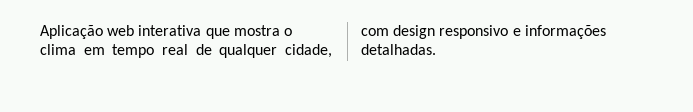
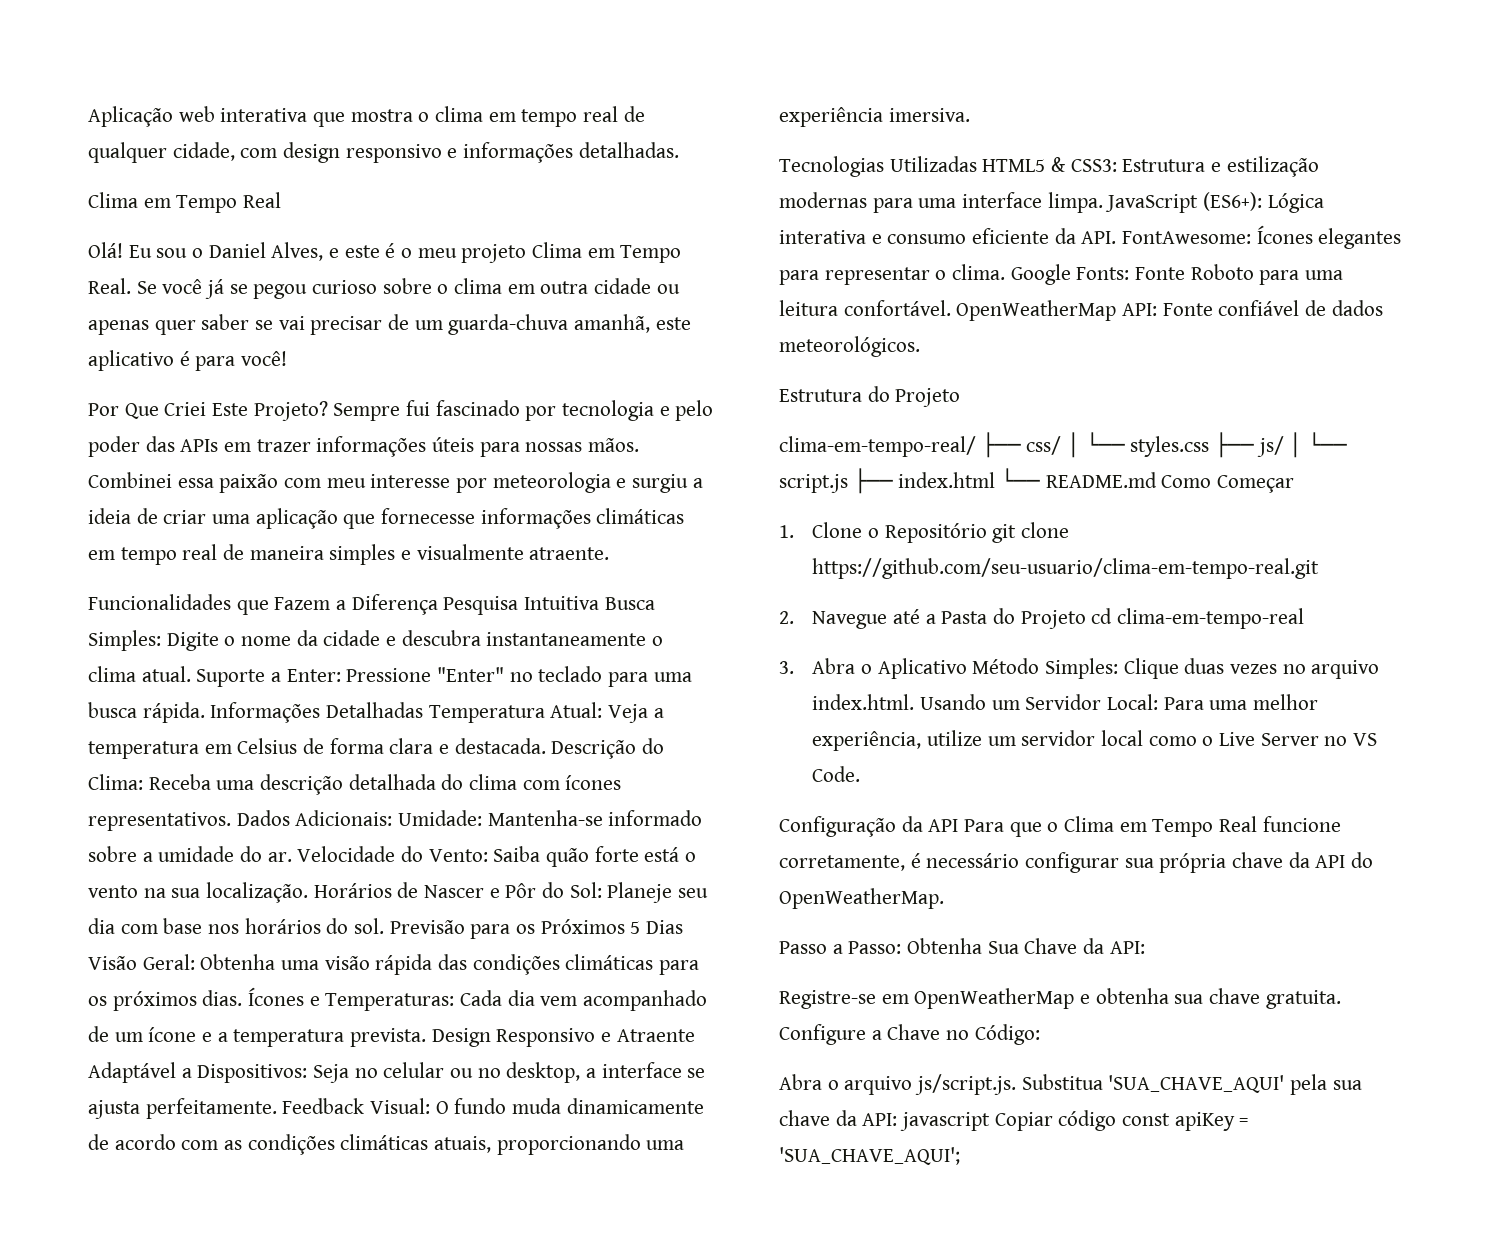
  Aplicação web interativa que mostra o clima em tempo real de qualquer cidade, com design responsivo e informações detalhadas.
+ Clima em Tempo Real
+ Olá! Eu sou o Daniel Alves, e este é o meu projeto Clima em Tempo Real. Se você já se pegou curioso sobre o clima em outra cidade ou apenas quer saber se vai precisar de um guarda-chuva amanhã, este aplicativo é para você!
+ Por Que Criei Este Projeto? Sempre fui fascinado por tecnologia e pelo poder das APIs em trazer informações úteis para nossas mãos. Combinei essa paixão com meu interesse por meteorologia e surgiu a ideia de criar uma aplicação que fornecesse informações climáticas em tempo real de maneira simples e visualmente atraente.
+ Funcionalidades que Fazem a Diferença Pesquisa Intuitiva Busca Simples: Digite o nome da cidade e descubra instantaneamente o clima atual. Suporte a Enter: Pressione "Enter" no teclado para uma busca rápida. Informações Detalhadas Temperatura Atual: Veja a temperatura em Celsius de forma clara e destacada. Descrição do Clima: Receba uma descrição detalhada do clima com ícones representativos. Dados Adicionais: Umidade: Mantenha-se informado sobre a umidade do ar. Velocidade do Vento: Saiba quão forte está o vento na sua localização. Horários de Nascer e Pôr do Sol: Planeje seu dia com base nos horários do sol. Previsão para os Próximos 5 Dias Visão Geral: Obtenha uma visão rápida das condições climáticas para os próximos dias. Ícones e Temperaturas: Cada dia vem acompanhado de um ícone e a temperatura prevista. Design Responsivo e Atraente Adaptável a Dispositivos: Seja no celular ou no desktop, a interface se ajusta perfeitamente. Feedback Visual: O fundo muda dinamicamente de acordo com as condições climáticas atuais, proporcionando uma experiência imersiva.
+ Tecnologias Utilizadas HTML5 & CSS3: Estrutura e estilização modernas para uma interface limpa. JavaScript (ES6+): Lógica interativa e consumo eficiente da API. FontAwesome: Ícones elegantes para representar o clima. Google Fonts: Fonte Roboto para uma leitura confortável. OpenWeatherMap API: Fonte confiável de dados meteorológicos.
+ Estrutura do Projeto
+ clima-em-tempo-real/ ├── css/ │ └── styles.css ├── js/ │ └── script.js ├── index.html └── README.md Como Começar
+ 1. Clone o Repositório git clone https://github.com/seu-usuario/clima-em-tempo-real.git
+ 2. Navegue até a Pasta do Projeto cd clima-em-tempo-real
+ 3. Abra o Aplicativo Método Simples: Clique duas vezes no arquivo index.html. Usando um Servidor Local: Para uma melhor experiência, utilize um servidor local como o Live Server no VS Code.
+ Configuração da API Para que o Clima em Tempo Real funcione corretamente, é necessário configurar sua própria chave da API do OpenWeatherMap.
+ Passo a Passo: Obtenha Sua Chave da API:
+ Registre-se em OpenWeatherMap e obtenha sua chave gratuita. Configure a Chave no Código:
+ Abra o arquivo js/script.js. Substitua 'SUA_CHAVE_AQUI' pela sua chave da API: javascript Copiar código const apiKey = 'SUA_CHAVE_AQUI';

